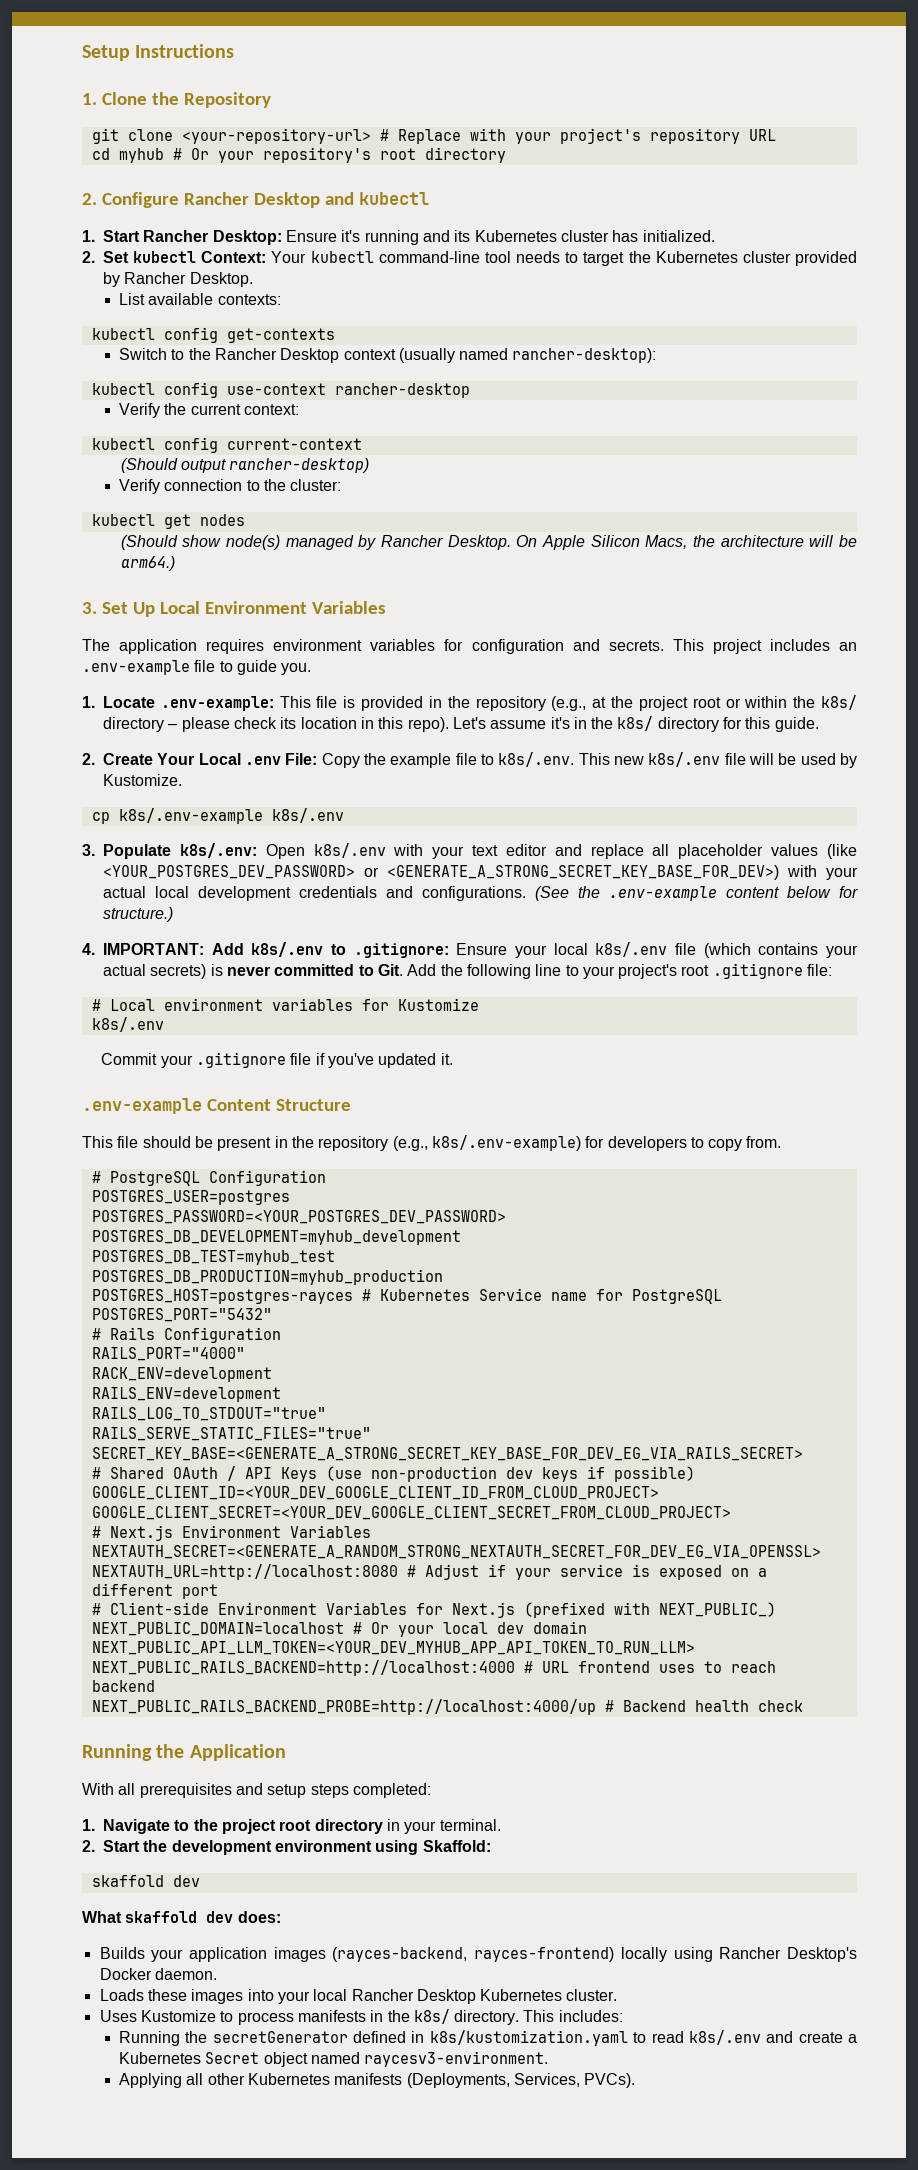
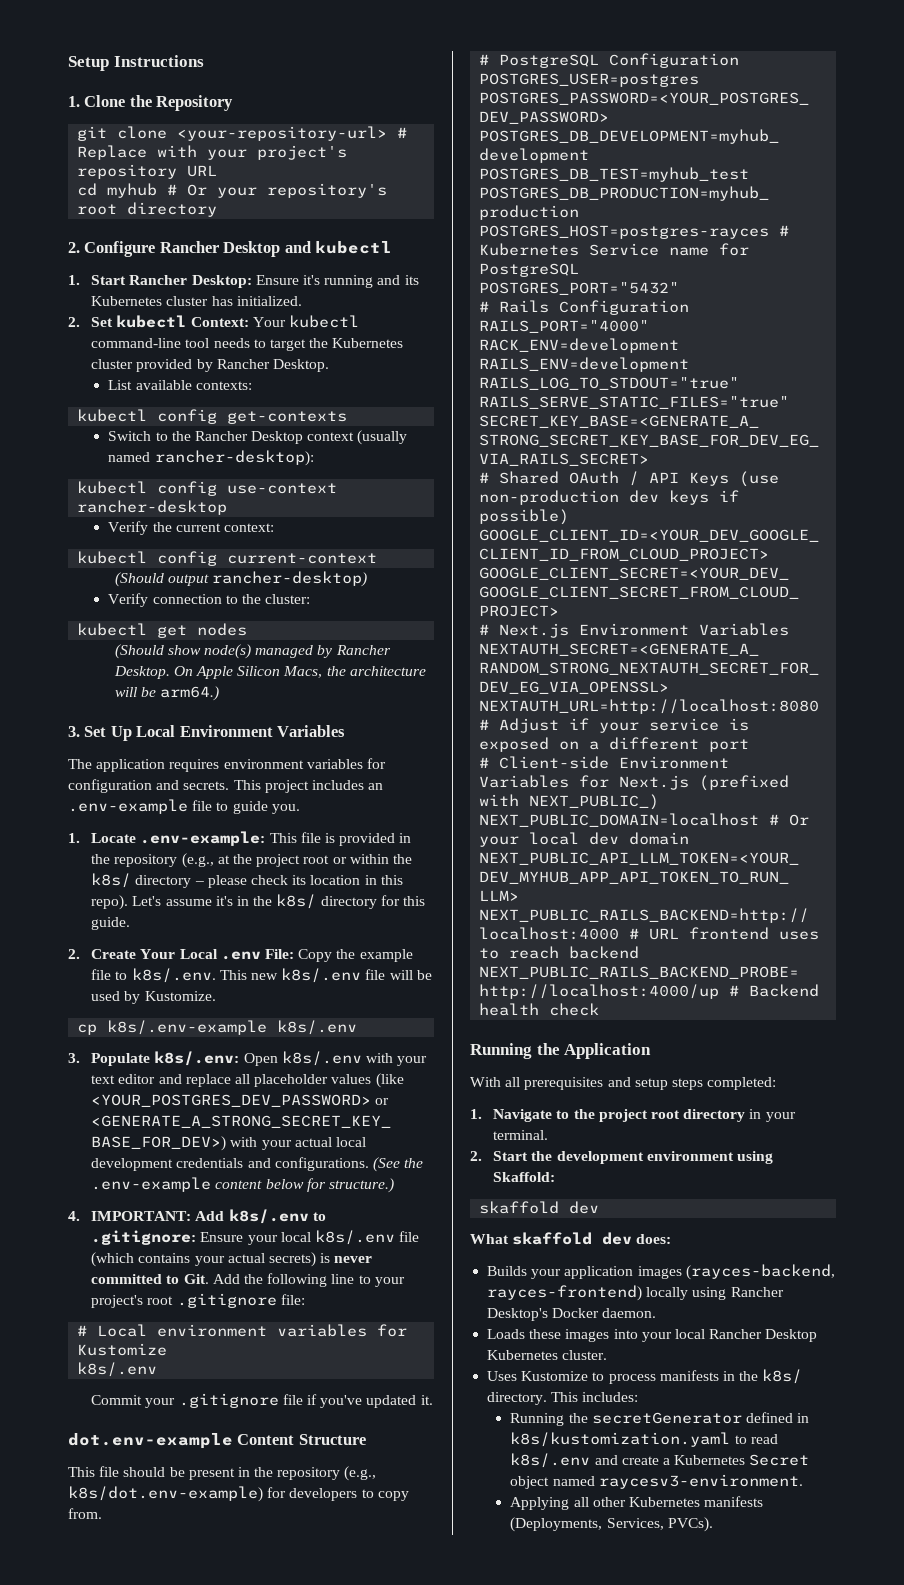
- .env-example Content Structure
+ dot.env-example Content Structure
- This file should be present in the repository (e.g., k8s/.env-example) for developers to copy from.
+ This file should be present in the repository (e.g., k8s/dot.env-example) for developers to copy from.

